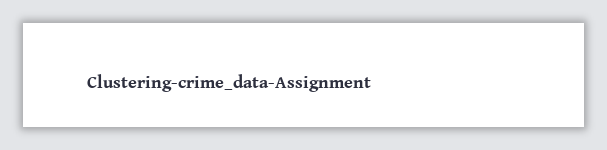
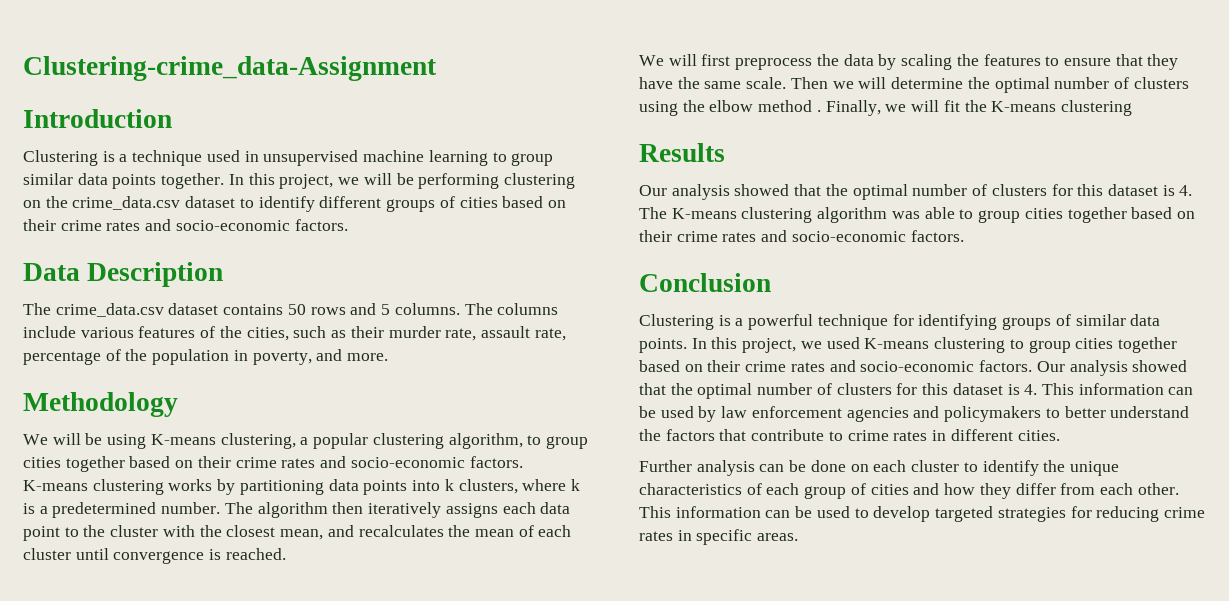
+ Introduction
+ Clustering is a technique used in unsupervised machine learning to group similar data points together. In this project, we will be performing clustering on the crime_data.csv dataset to identify different groups of cities based on their crime rates and socio-economic factors.
+ Data Description
+ The crime_data.csv dataset contains 50 rows and 5 columns. The columns include various features of the cities, such as their murder rate, assault rate, percentage of the population in poverty, and more.
+ Methodology
+ We will be using K-means clustering, a popular clustering algorithm, to group cities together based on their crime rates and socio-economic factors. K-means clustering works by partitioning data points into k clusters, where k is a predetermined number. The algorithm then iteratively assigns each data point to the cluster with the closest mean, and recalculates the mean of each cluster until convergence is reached.
+ We will first preprocess the data by scaling the features to ensure that they have the same scale. Then we will determine the optimal number of clusters using the elbow method . Finally, we will fit the K-means clustering
+ Results
+ Our analysis showed that the optimal number of clusters for this dataset is 4. The K-means clustering algorithm was able to group cities together based on their crime rates and socio-economic factors.
+ Conclusion
+ Clustering is a powerful technique for identifying groups of similar data points. In this project, we used K-means clustering to group cities together based on their crime rates and socio-economic factors. Our analysis showed that the optimal number of clusters for this dataset is 4. This information can be used by law enforcement agencies and policymakers to better understand the factors that contribute to crime rates in different cities.
+ Further analysis can be done on each cluster to identify the unique characteristics of each group of cities and how they differ from each other. This information can be used to develop targeted strategies for reducing crime rates in specific areas.

